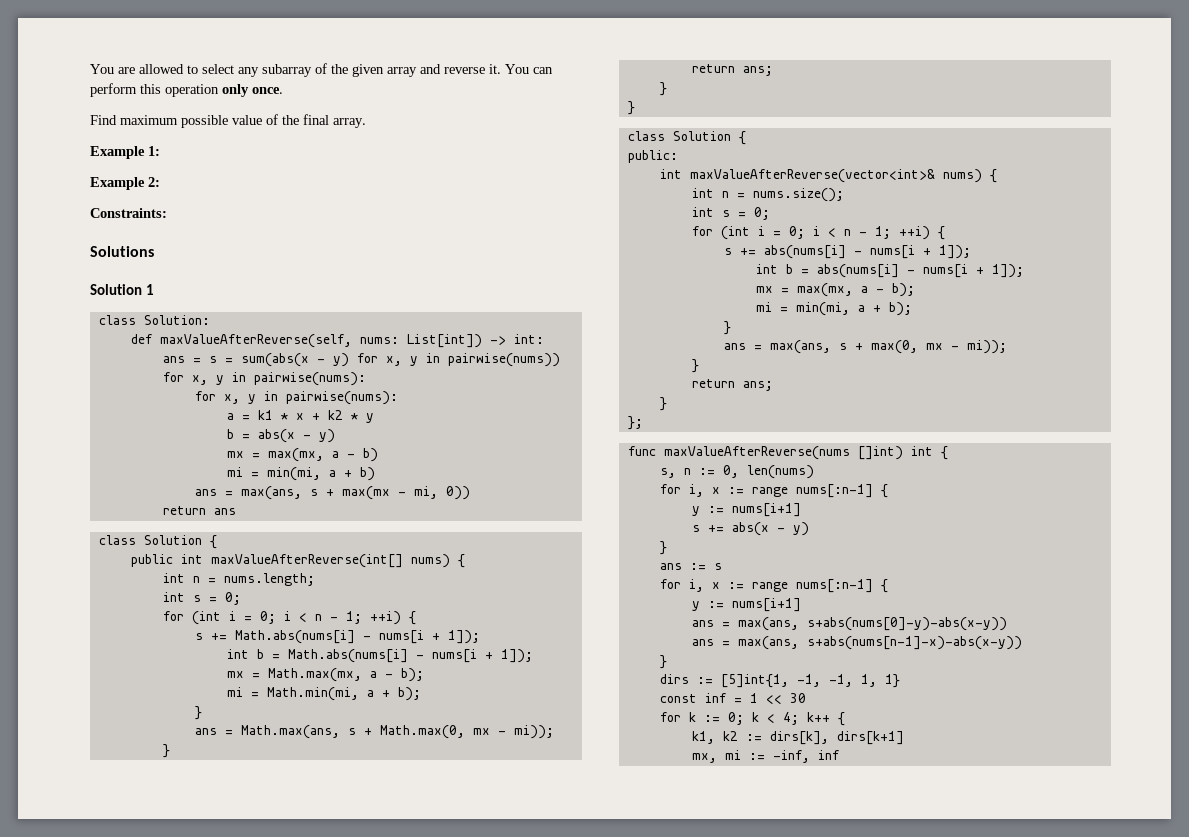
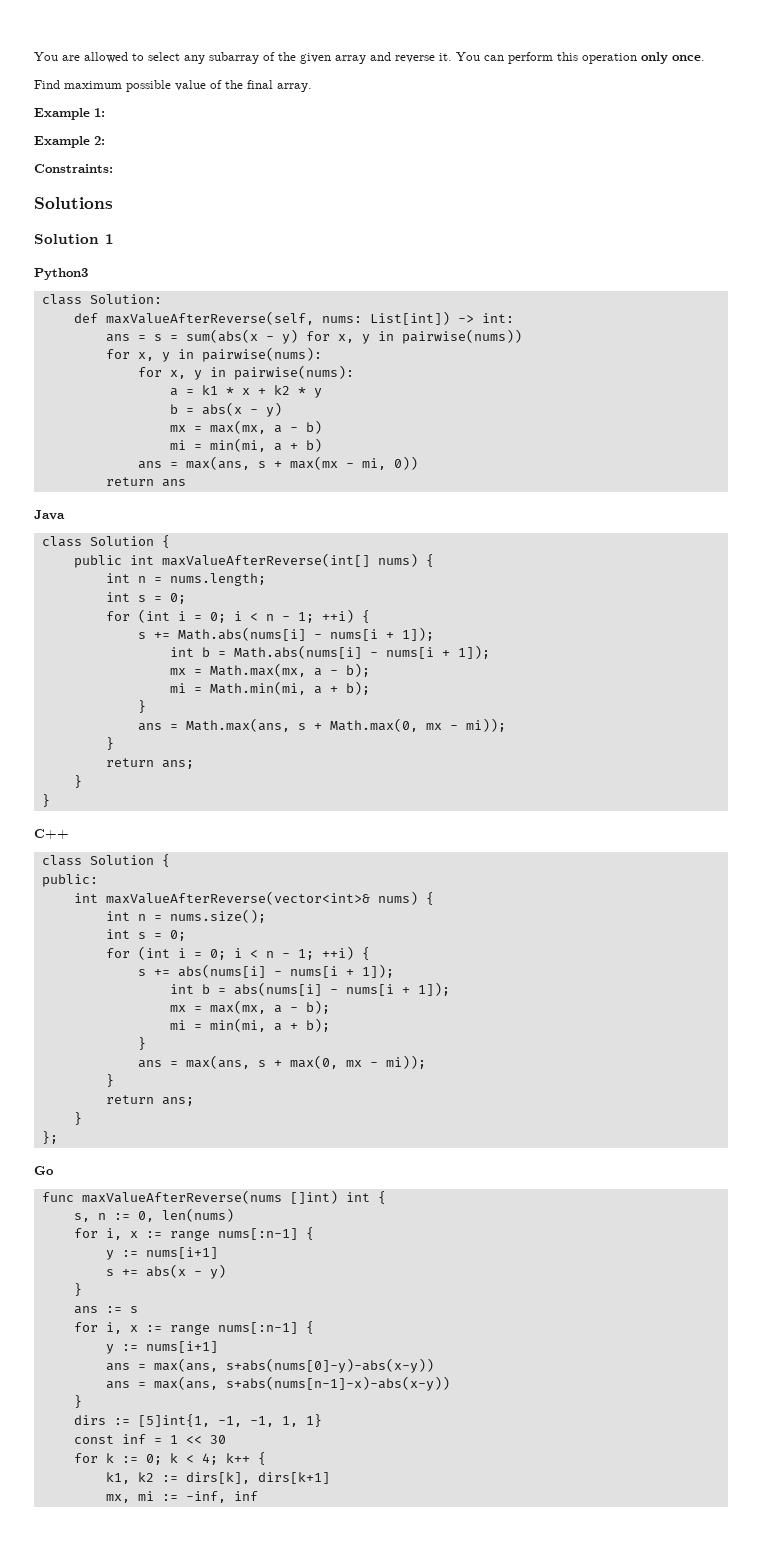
+ Python3
+ Java
+ C++
+ Go

